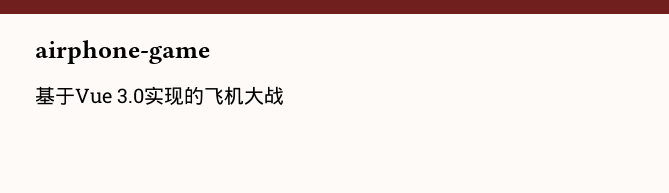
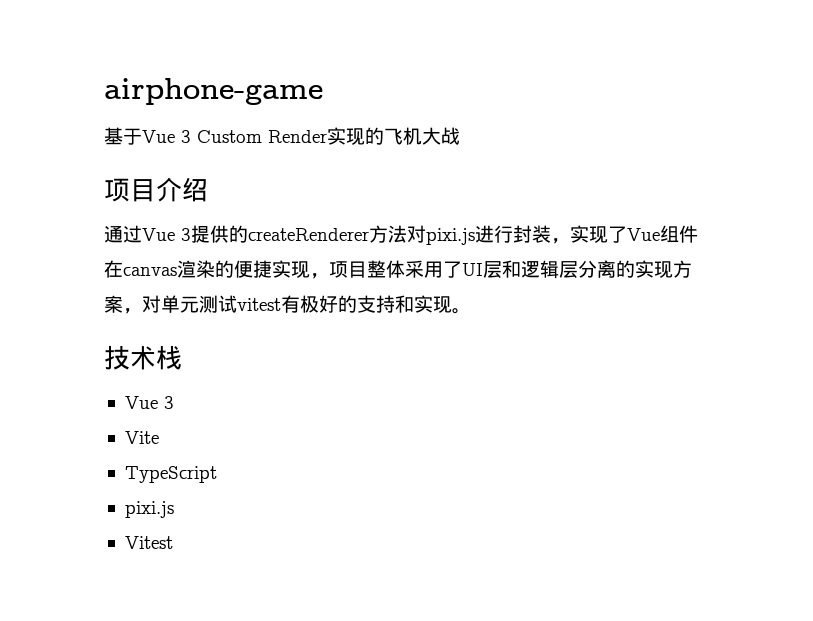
- 基于Vue 3.0实现的飞机大战
+ 基于Vue 3 Custom Render实现的飞机大战
+ 项目介绍
+ 通过Vue 3提供的createRenderer方法对pixi.js进行封装，实现了Vue组件在canvas渲染的便捷实现，项目整体采用了UI层和逻辑层分离的实现方案，对单元测试vitest有极好的支持和实现。
+ 技术栈
+ Vue 3
+ Vite
+ TypeScript
+ pixi.js
+ Vitest

